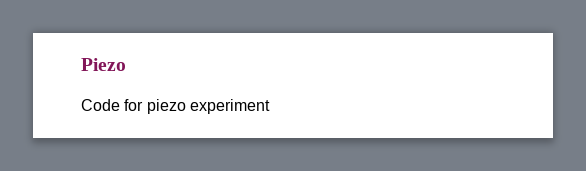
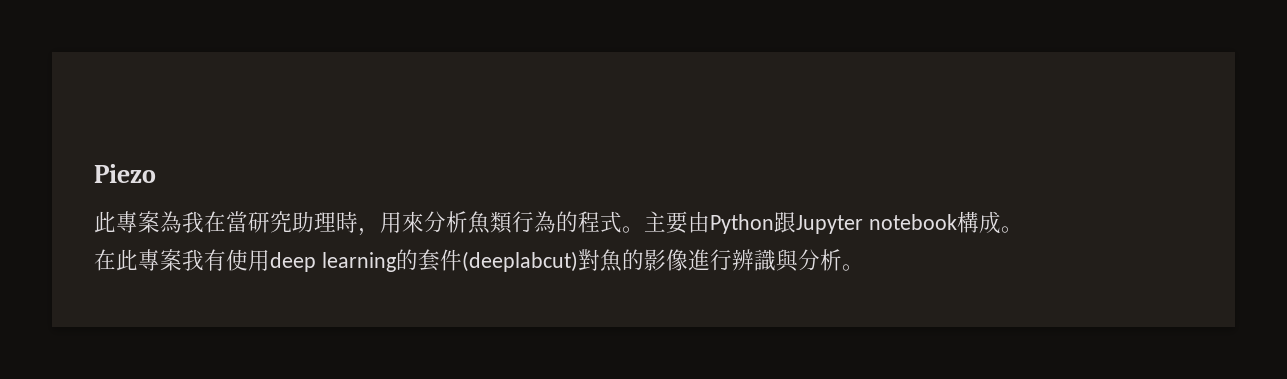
- Code for piezo experiment
+ 此專案為我在當研究助理時，用來分析魚類行為的程式。主要由Python跟Jupyter notebook構成。
+ 在此專案我有使用deep learning的套件(deeplabcut)對魚的影像進行辨識與分析。

